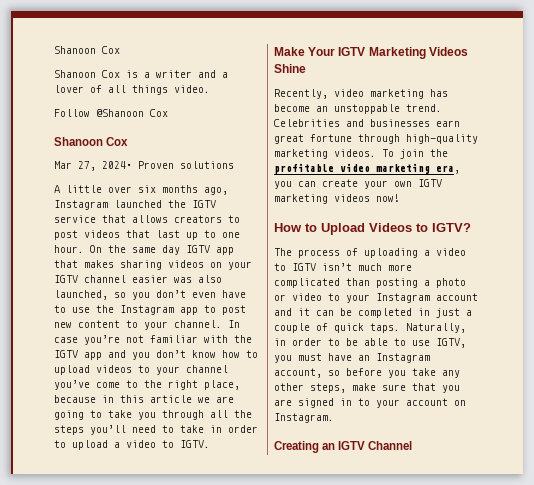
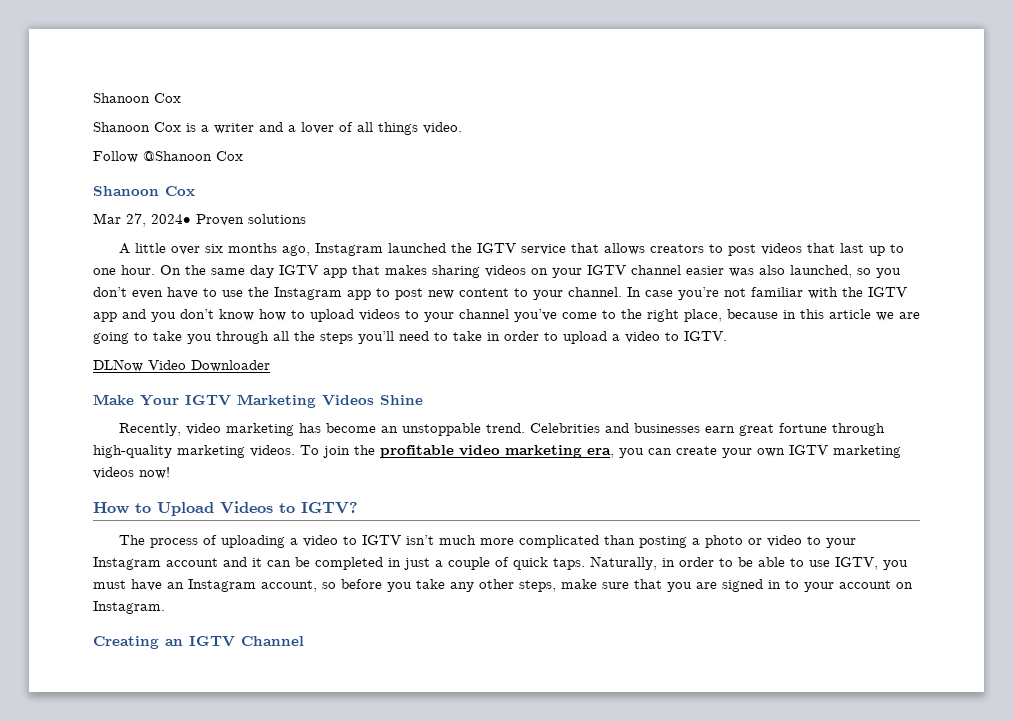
+ DLNow Video Downloader

